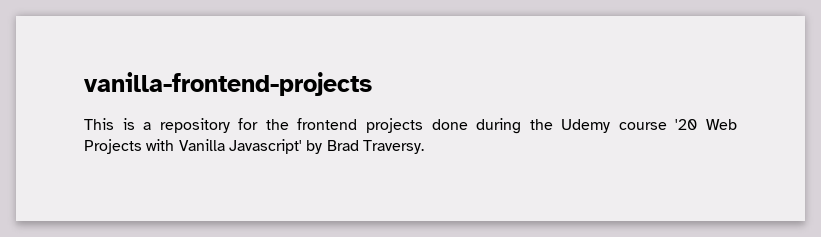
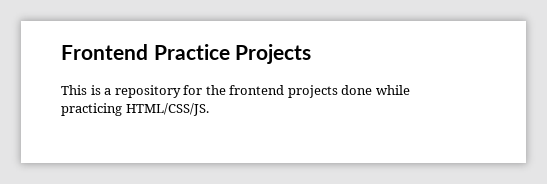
- vanilla-frontend-projects
+ Frontend Practice Projects
- This is a repository for the frontend projects done during the Udemy course '20 Web Projects with Vanilla Javascript' by Brad Traversy.
+ This is a repository for the frontend projects done while practicing HTML/CSS/JS.

